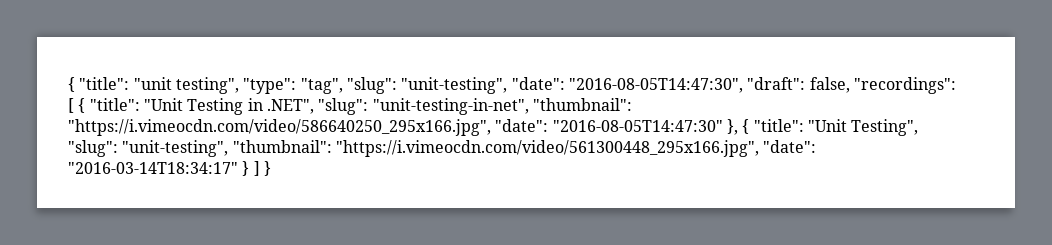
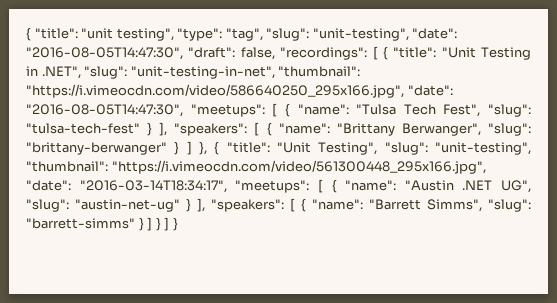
- { "title": "unit testing", "type": "tag", "slug": "unit-testing", "date": "2016-08-05T14:47:30", "draft": false, "recordings": [ { "title": "Unit Testing in .NET", "slug": "unit-testing-in-net", "thumbnail": "https://i.vimeocdn.com/video/586640250_295x166.jpg", "date": "2016-08-05T14:47:30" }, { "title": "Unit Testing", "slug": "unit-testing", "thumbnail": "https://i.vimeocdn.com/video/561300448_295x166.jpg", "date": "2016-03-14T18:34:17" } ] }
+ { "title": "unit testing", "type": "tag", "slug": "unit-testing", "date": "2016-08-05T14:47:30", "draft": false, "recordings": [ { "title": "Unit Testing in .NET", "slug": "unit-testing-in-net", "thumbnail": "https://i.vimeocdn.com/video/586640250_295x166.jpg", "date": "2016-08-05T14:47:30", "meetups": [ { "name": "Tulsa Tech Fest", "slug": "tulsa-tech-fest" } ], "speakers": [ { "name": "Brittany Berwanger", "slug": "brittany-berwanger" } ] }, { "title": "Unit Testing", "slug": "unit-testing", "thumbnail": "https://i.vimeocdn.com/video/561300448_295x166.jpg", "date": "2016-03-14T18:34:17", "meetups": [ { "name": "Austin .NET UG", "slug": "austin-net-ug" } ], "speakers": [ { "name": "Barrett Simms", "slug": "barrett-simms" } ] } ] }

